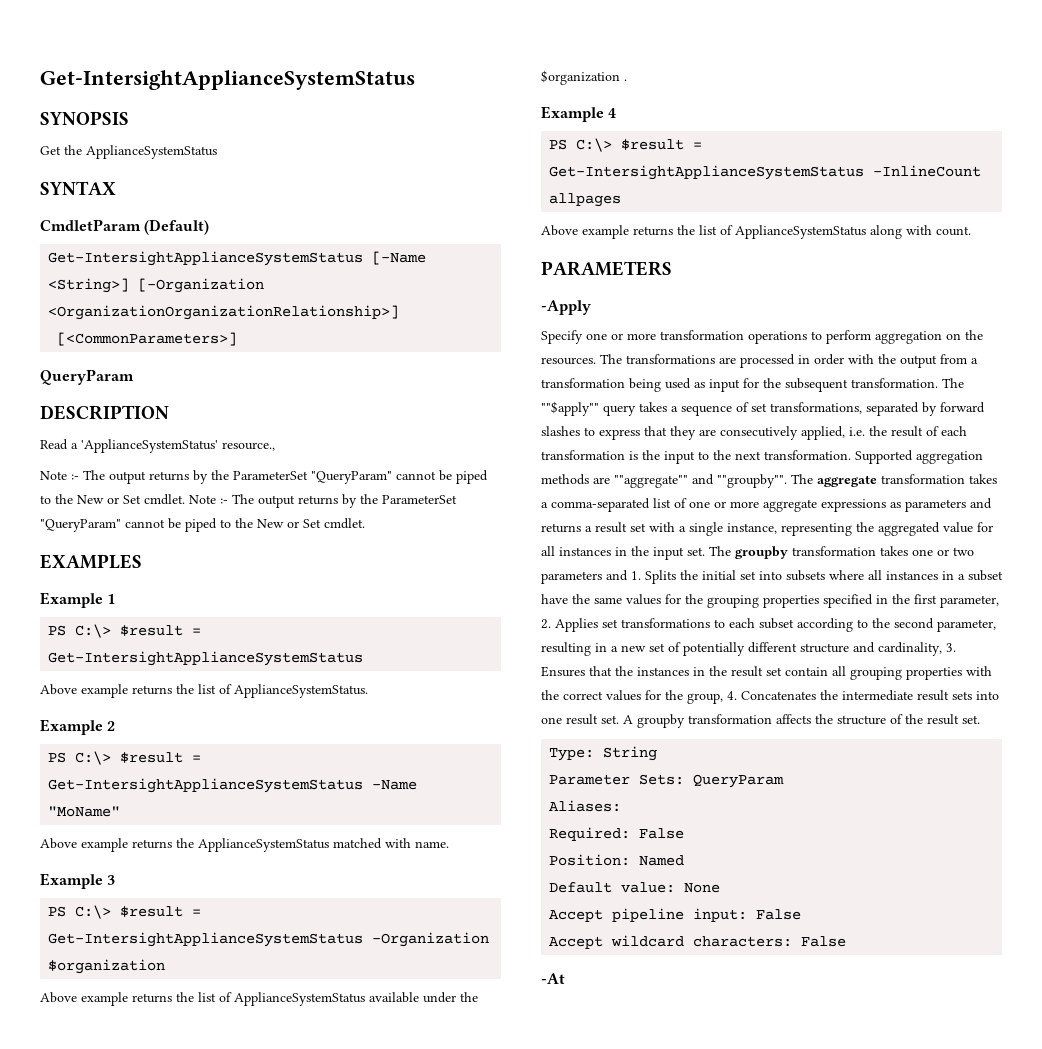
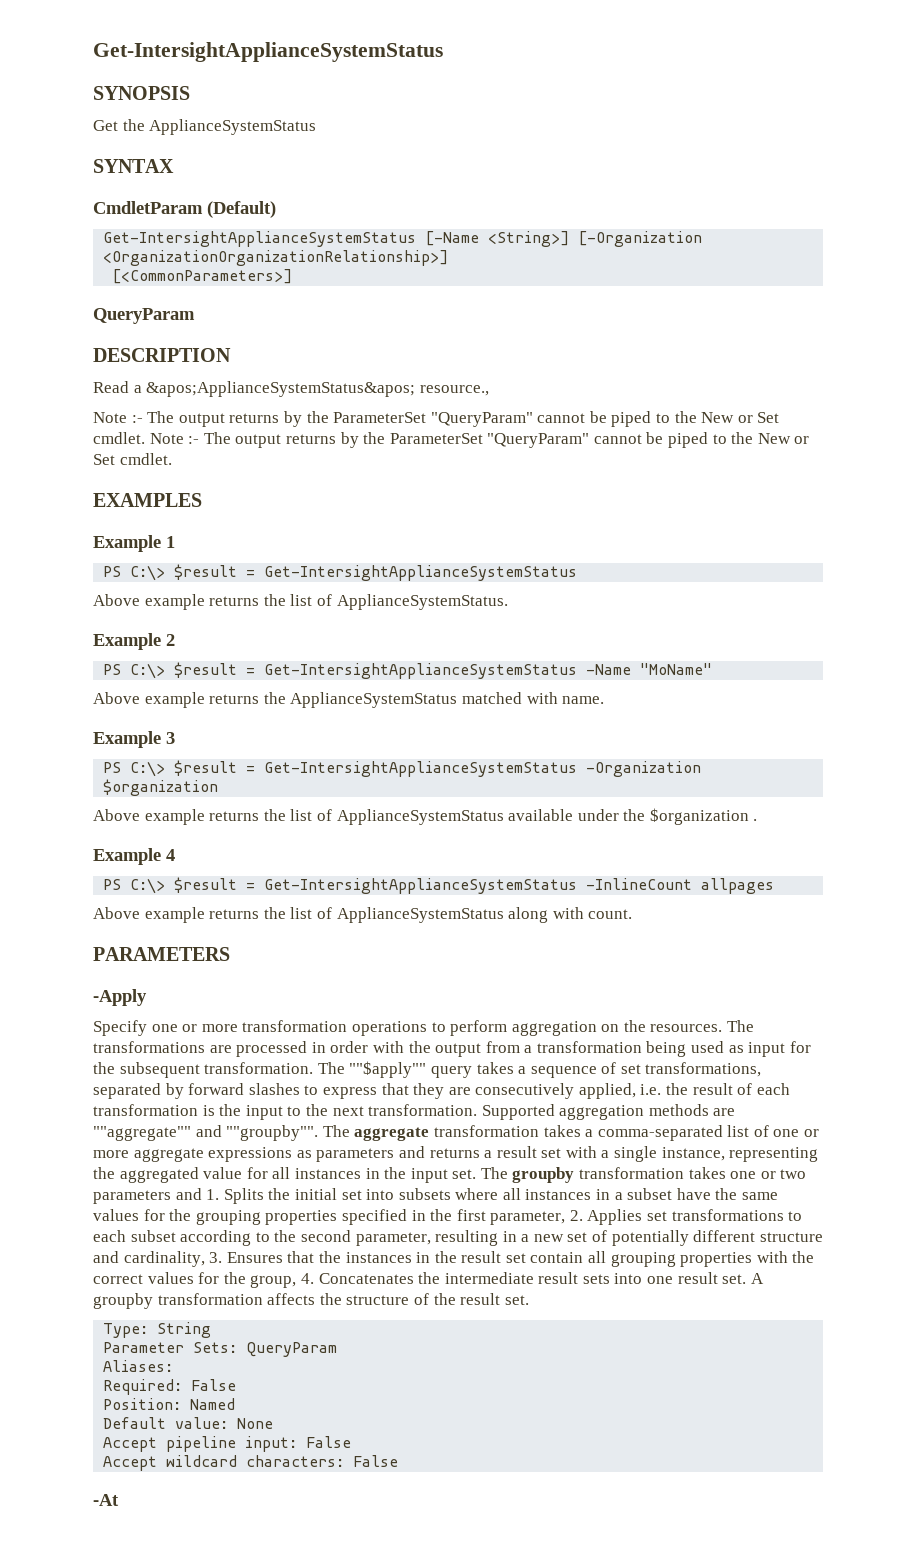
- Read a 'ApplianceSystemStatus' resource.,
+ Read a &apos;ApplianceSystemStatus&apos; resource.,

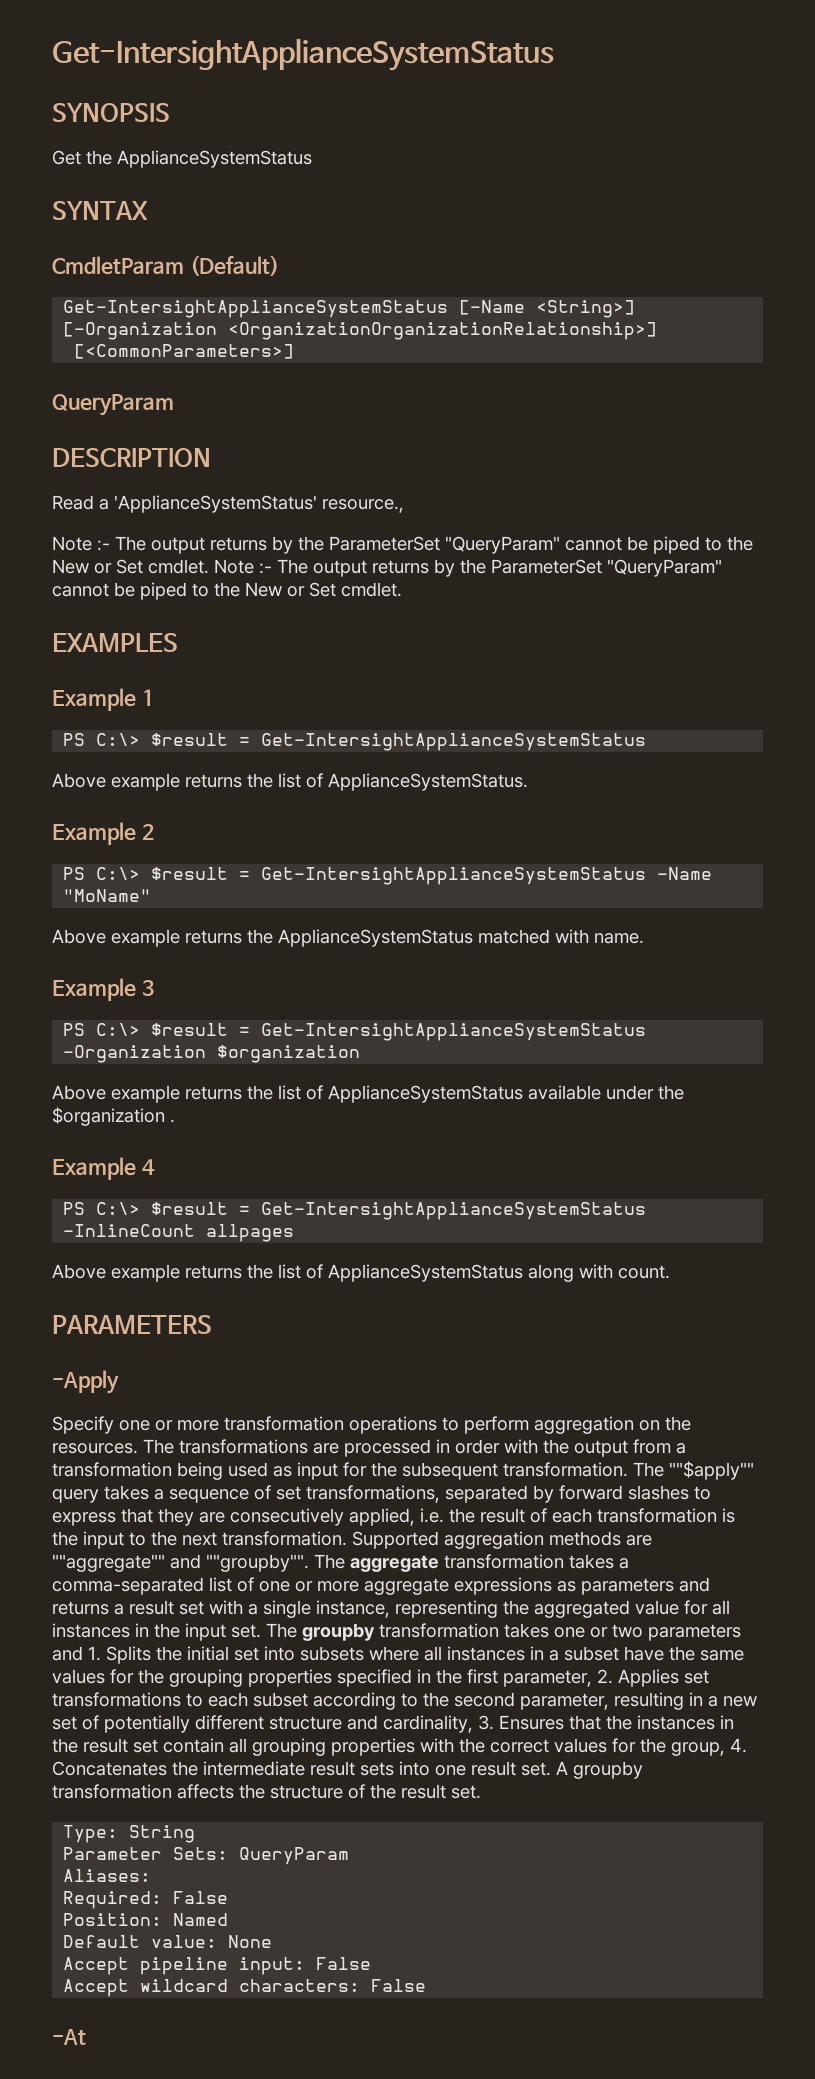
- Read a &apos;ApplianceSystemStatus&apos; resource.,
+ Read a 'ApplianceSystemStatus' resource.,

